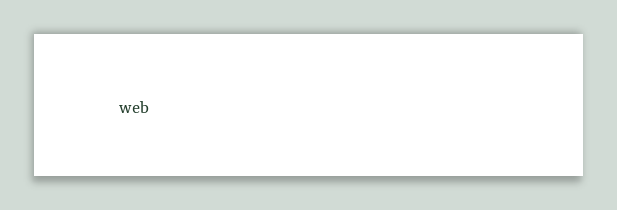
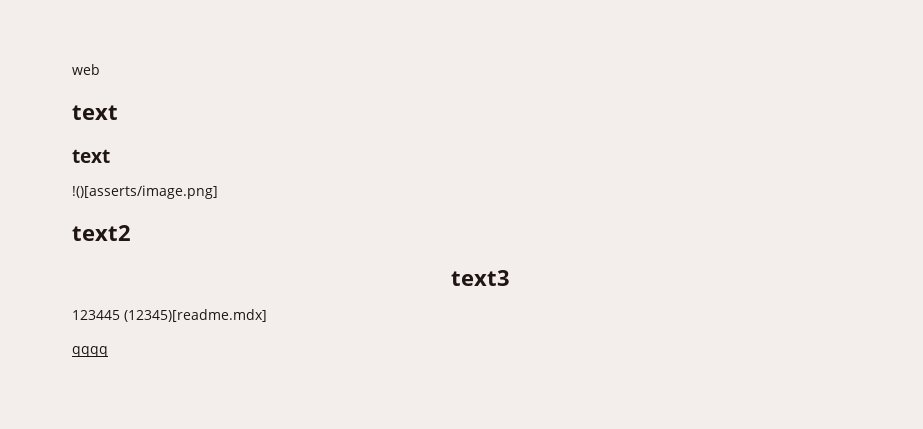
  web
+ text
+ text
+ !()[asserts/image.png]
+ text2
+ text3
+ 123445 (12345)[readme.mdx]
+ qqqq

